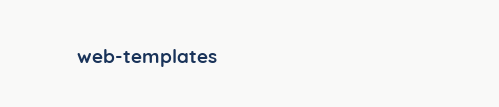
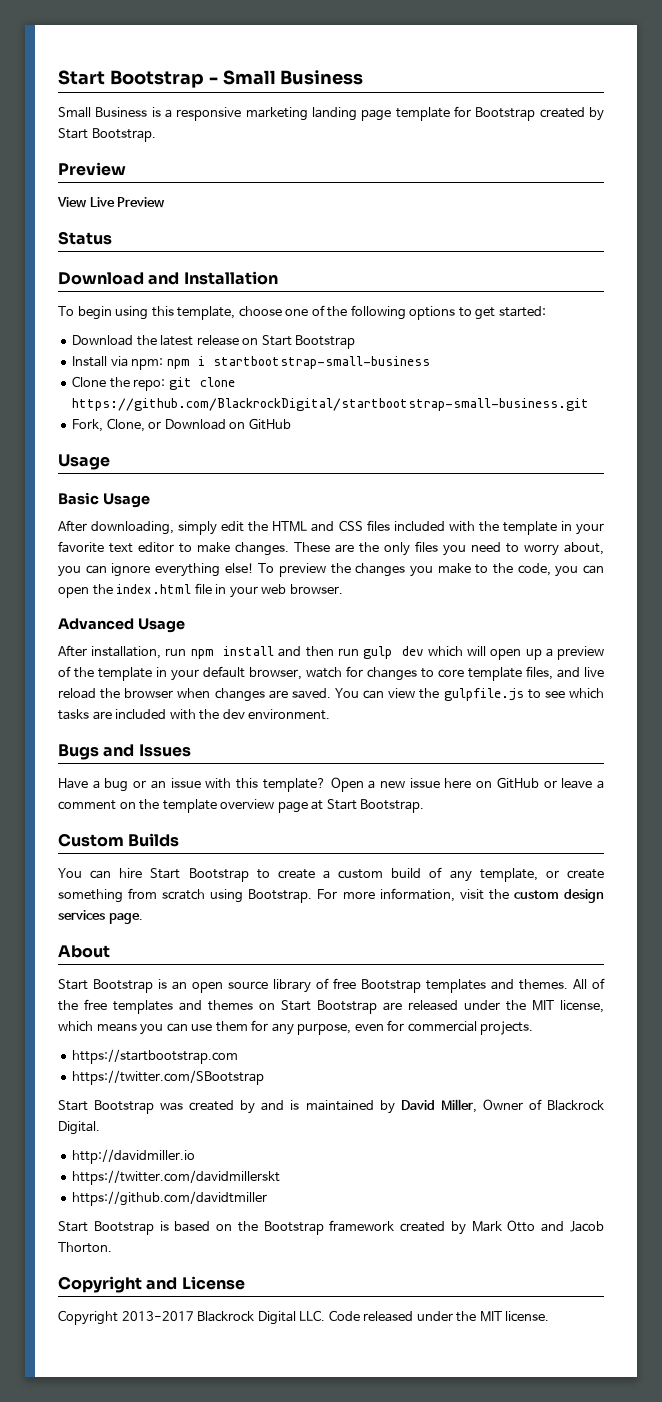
- web-templates
+ Start Bootstrap - Small Business
+ Small Business is a responsive marketing landing page template for Bootstrap created by Start Bootstrap.
+ Preview
+ View Live Preview
+ Status
+ Download and Installation
+ To begin using this template, choose one of the following options to get started:
+ Download the latest release on Start Bootstrap
+ Install via npm: npm i startbootstrap-small-business
+ Clone the repo: git clone https://github.com/BlackrockDigital/startbootstrap-small-business.git
+ Fork, Clone, or Download on GitHub
+ Usage
+ Basic Usage
+ After downloading, simply edit the HTML and CSS files included with the template in your favorite text editor to make changes. These are the only files you need to worry about, you can ignore everything else! To preview the changes you make to the code, you can open the index.html file in your web browser.
+ Advanced Usage
+ After installation, run npm install and then run gulp dev which will open up a preview of the template in your default browser, watch for changes to core template files, and live reload the browser when changes are saved. You can view the gulpfile.js to see which tasks are included with the dev environment.
+ Bugs and Issues
+ Have a bug or an issue with this template? Open a new issue here on GitHub or leave a comment on the template overview page at Start Bootstrap.
+ Custom Builds
+ You can hire Start Bootstrap to create a custom build of any template, or create something from scratch using Bootstrap. For more information, visit the custom design services page.
+ About
+ Start Bootstrap is an open source library of free Bootstrap templates and themes. All of the free templates and themes on Start Bootstrap are released under the MIT license, which means you can use them for any purpose, even for commercial projects.
+ https://startbootstrap.com
+ https://twitter.com/SBootstrap
+ Start Bootstrap was created by and is maintained by David Miller, Owner of Blackrock Digital.
+ http://davidmiller.io
+ https://twitter.com/davidmillerskt
+ https://github.com/davidtmiller
+ Start Bootstrap is based on the Bootstrap framework created by Mark Otto and Jacob Thorton.
+ Copyright and License
+ Copyright 2013-2017 Blackrock Digital LLC. Code released under the MIT license.

